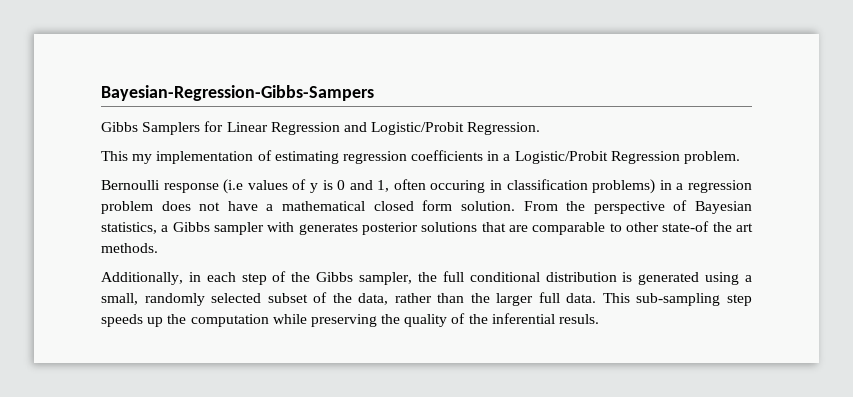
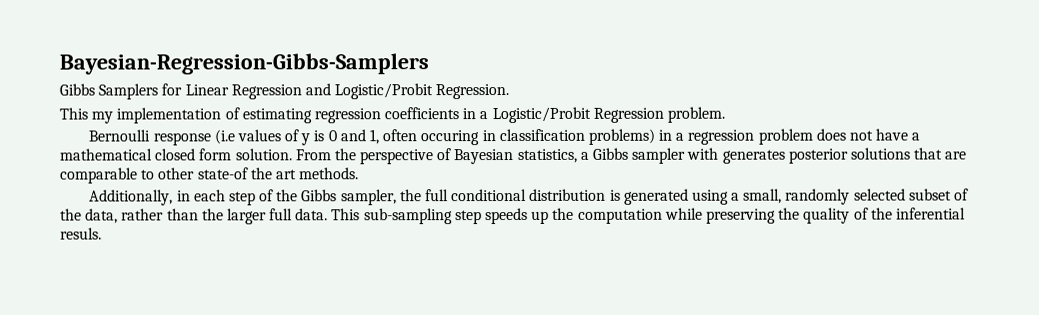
- Bayesian-Regression-Gibbs-Sampers
+ Bayesian-Regression-Gibbs-Samplers

